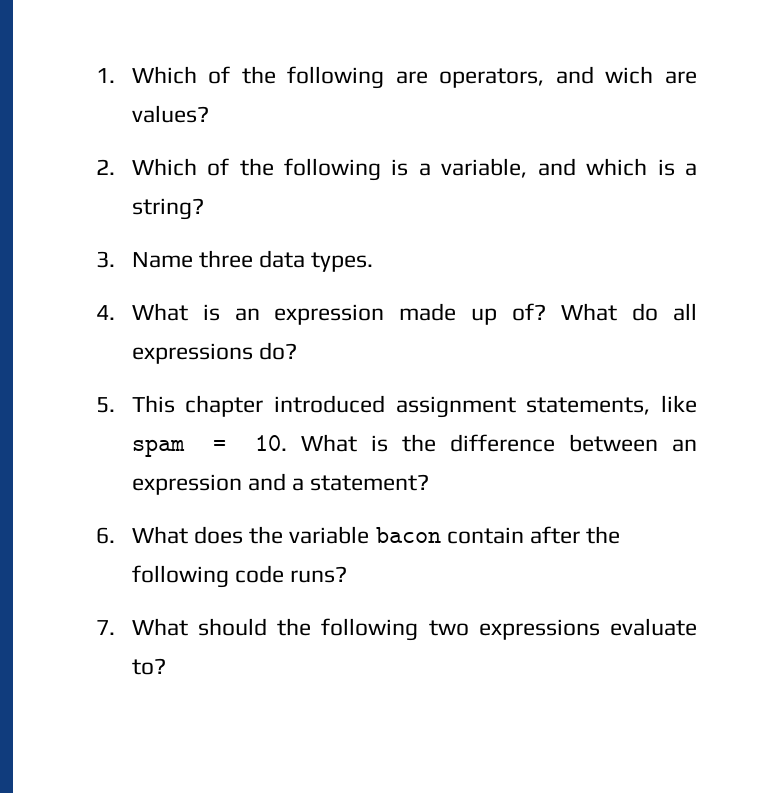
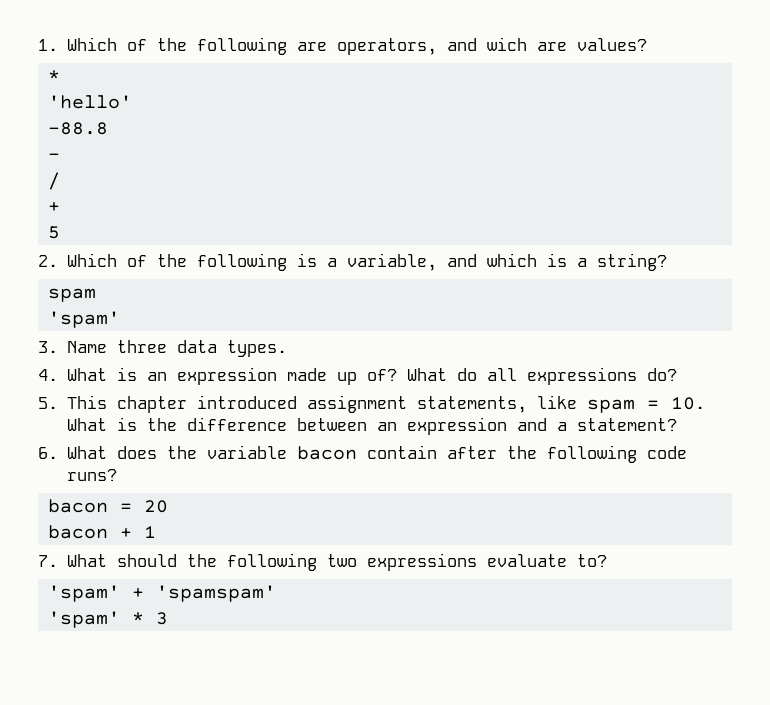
  1. Which of the following are operators, and wich are values?
+ *
+ 'hello'
+ -88.8
+ -
+ /
+ +
+ 5
  2. Which of the following is a variable, and which is a string?
+ spam
+ 'spam'
+ bacon = 20
+ bacon + 1
+ 'spam' + 'spamspam'
+ 'spam' * 3

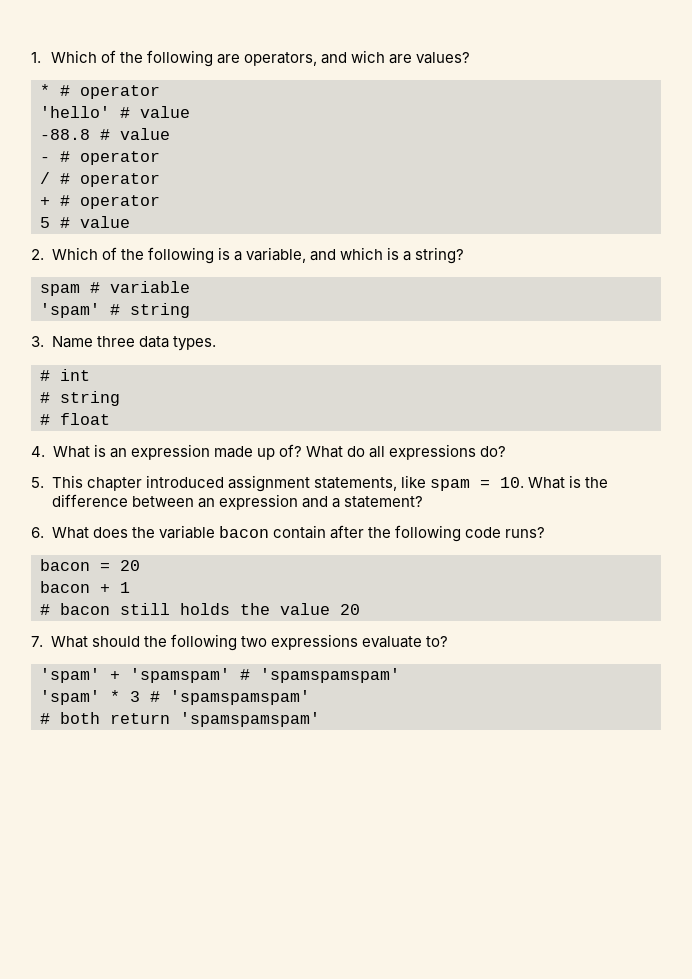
  1. Which of the following are operators, and wich are values?
- *
+ * # operator
- 'hello'
+ 'hello' # value
- -88.8
+ -88.8 # value
- -
+ - # operator
- /
- +
+ / # operator
+ + # operator
- 5
+ 5 # value
  2. Which of the following is a variable, and which is a string?
- spam
- 'spam'
+ spam # variable
+ 'spam' # string
+ # int
+ # string
+ # float
+ # bacon still holds the value 20
- 'spam' + 'spamspam'
+ 'spam' + 'spamspam' # 'spamspamspam'
- 'spam' * 3
+ 'spam' * 3 # 'spamspamspam'
+ # both return 'spamspamspam'

